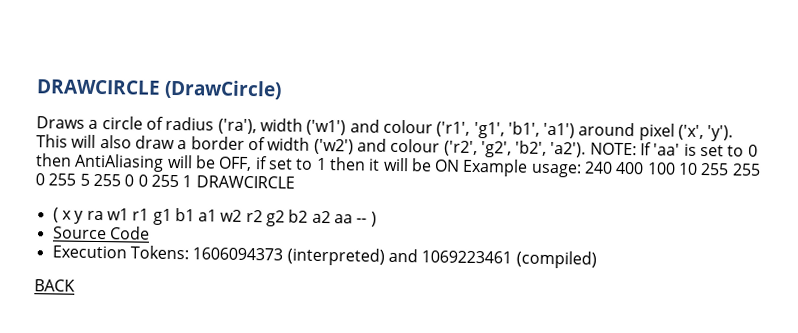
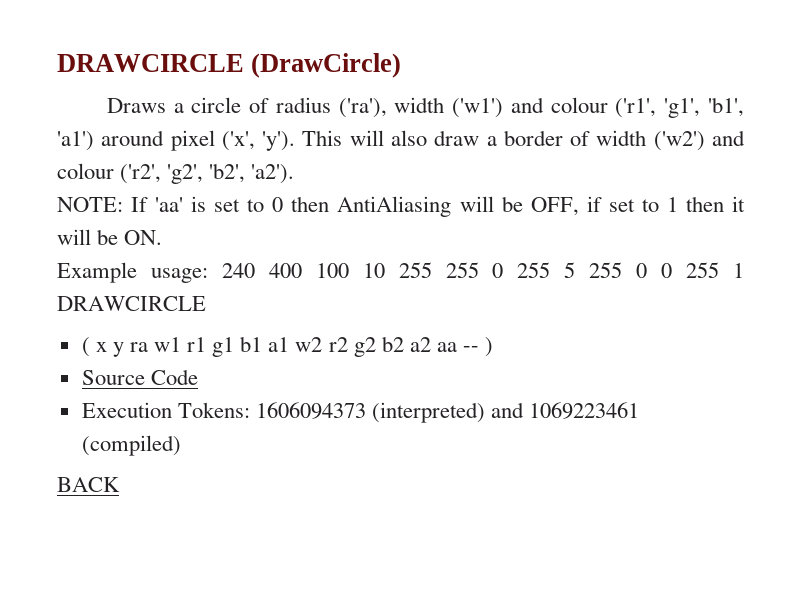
- This will also draw a border of width ('w2') and colour ('r2', 'g2', 'b2', 'a2'). NOTE: If 'aa' is set to 0 then AntiAliasing will be OFF, if set to 1 then it will be ON Example usage: 240 400 100 10 255 255 0 255 5 255 0 0 255 1 DRAWCIRCLE
+ This will also draw a border of width ('w2') and colour ('r2', 'g2', 'b2', 'a2').
+ NOTE: If 'aa' is set to 0 then AntiAliasing will be OFF, if set to 1 then it will be ON.
+ Example usage: 240 400 100 10 255 255 0 255 5 255 0 0 255 1 DRAWCIRCLE

